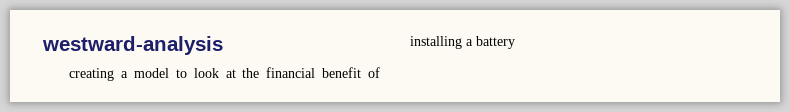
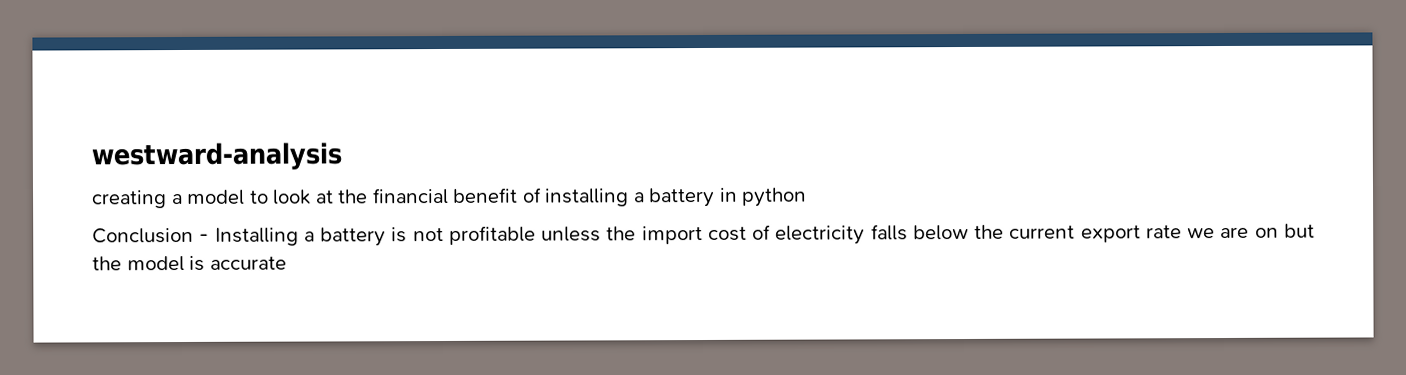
- creating a model to look at the financial benefit of installing a battery
+ creating a model to look at the financial benefit of installing a battery in python
+ Conclusion - Installing a battery is not profitable unless the import cost of electricity falls below the current export rate we are on but the model is accurate

